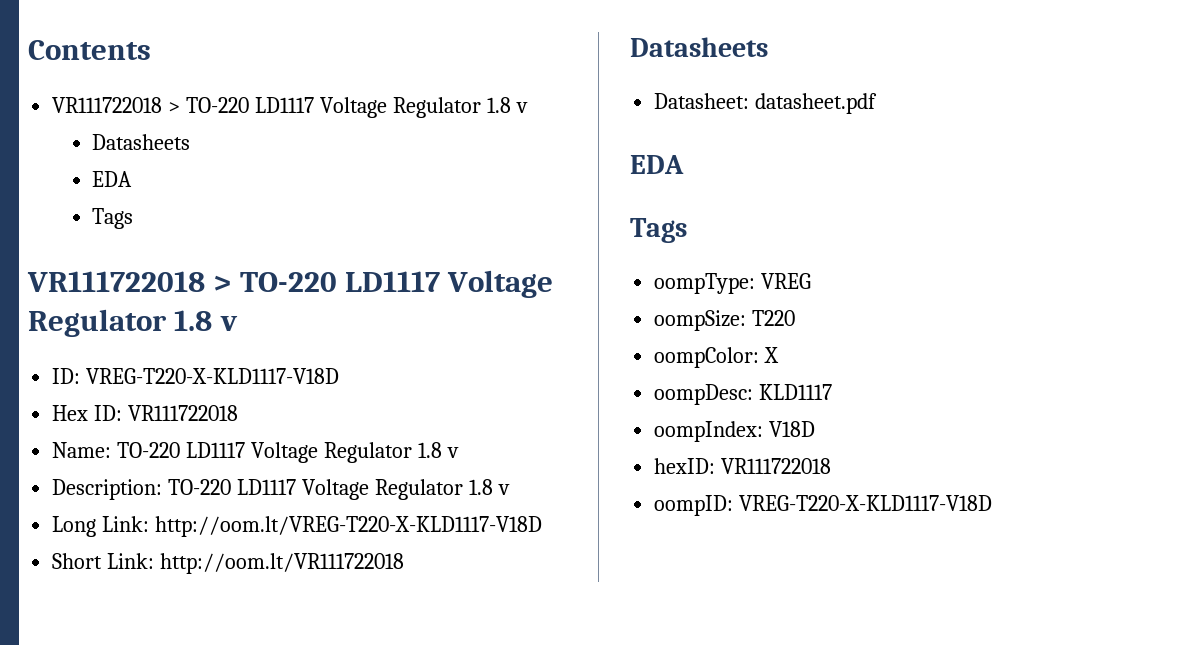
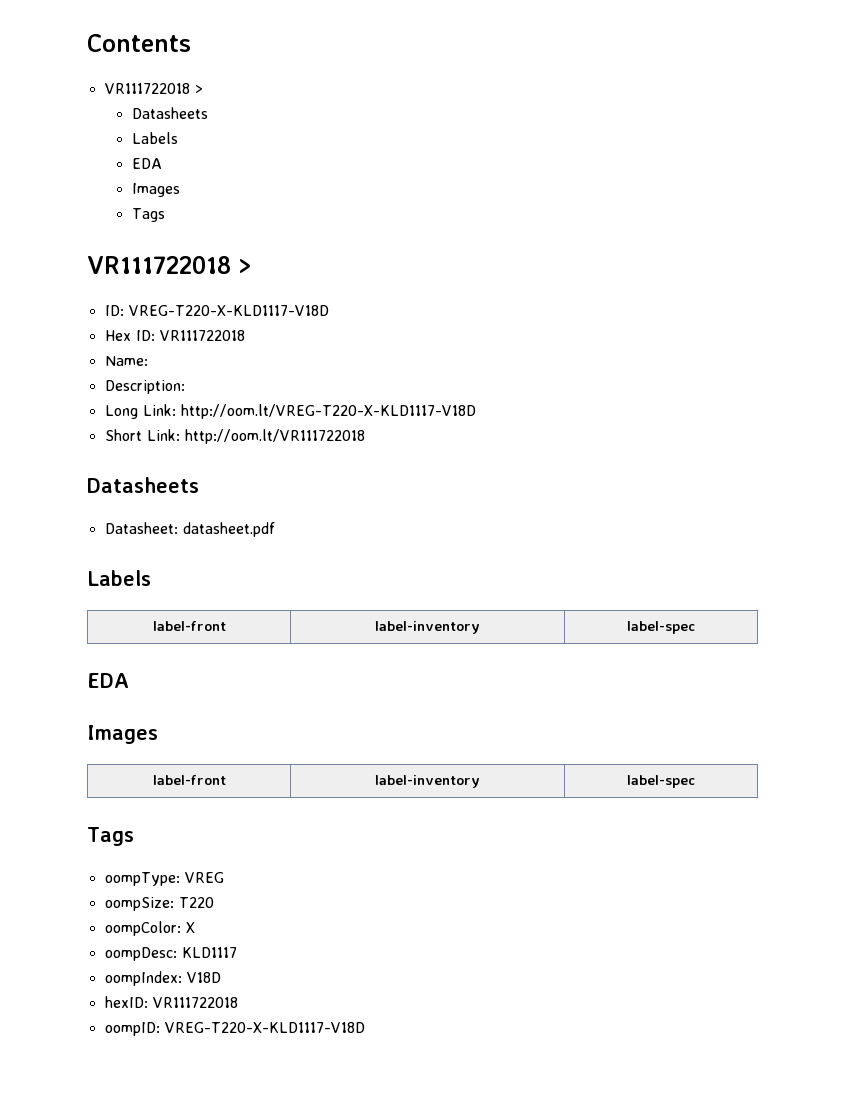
  Contents
- VR111722018 > TO-220 LD1117 Voltage Regulator 1.8 v
+ VR111722018 >
  Datasheets
+ Labels
  EDA
+ Images
  Tags
- VR111722018 > TO-220 LD1117 Voltage Regulator 1.8 v
+ VR111722018 >
- Name: TO-220 LD1117 Voltage Regulator 1.8 v
- Description: TO-220 LD1117 Voltage Regulator 1.8 v
+ Name:
+ Description:
  Datasheet: datasheet.pdf
+ Labels
+ label-front | label-inventory | label-spec
  EDA
+ Images
+ label-front | label-inventory | label-spec

